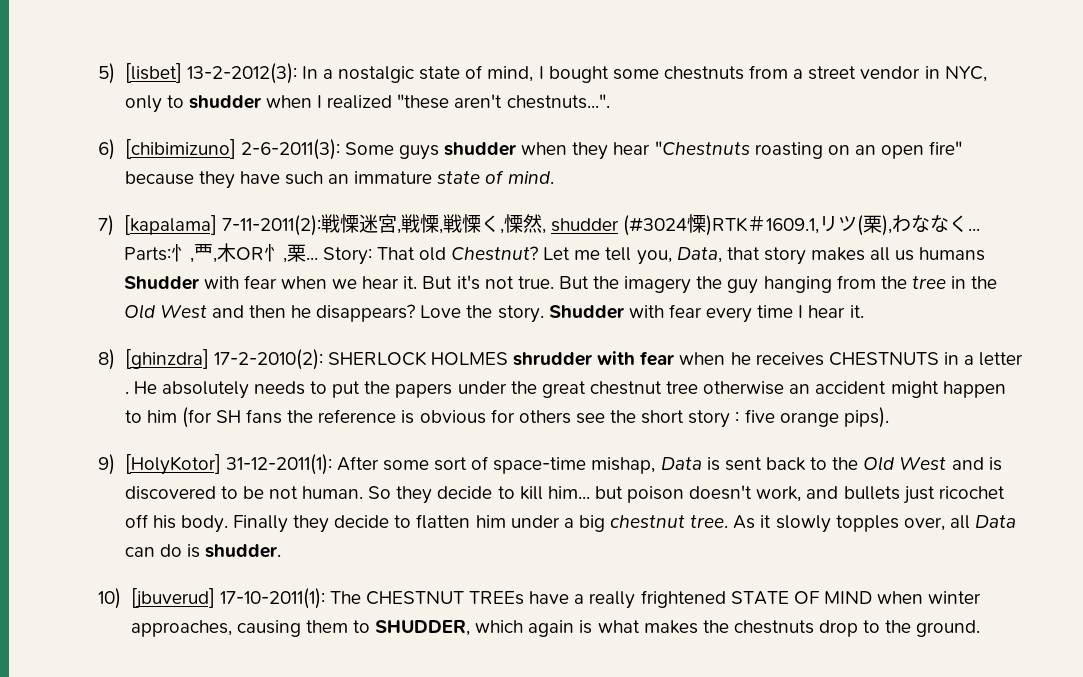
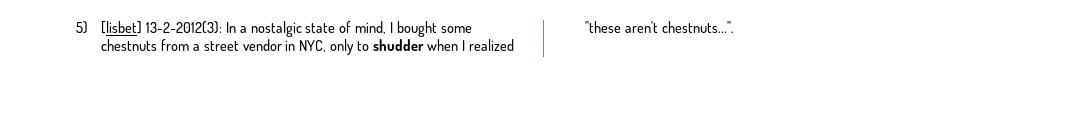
- 6) [chibimizuno] 2-6-2011(3): Some guys shudder when they hear "Chestnuts roasting on an open fire" because they have such an immature state of mind.
- 7) [kapalama] 7-11-2011(2):戦慄迷宮,戦慄,戦慄く,慄然, shudder (#3024慄)RTK＃1609.1,リツ(栗),わななく... Parts:忄,覀,木OR忄,栗... Story: That old Chestnut? Let me tell you, Data, that story makes all us humans Shudder with fear when we hear it. But it's not true. But the imagery the guy hanging from the tree in the Old West and then he disappears? Love the story. Shudder with fear every time I hear it.
- 8) [ghinzdra] 17-2-2010(2): SHERLOCK HOLMES shrudder with fear when he receives CHESTNUTS in a letter . He absolutely needs to put the papers under the great chestnut tree otherwise an accident might happen to him (for SH fans the reference is obvious for others see the short story : five orange pips).
- 9) [HolyKotor] 31-12-2011(1): After some sort of space-time mishap, Data is sent back to the Old West and is discovered to be not human. So they decide to kill him... but poison doesn't work, and bullets just ricochet off his body. Finally they decide to flatten him under a big chestnut tree. As it slowly topples over, all Data can do is shudder.
- 10) [jbuverud] 17-10-2011(1): The CHESTNUT TREEs have a really frightened STATE OF MIND when winter approaches, causing them to SHUDDER, which again is what makes the chestnuts drop to the ground.

